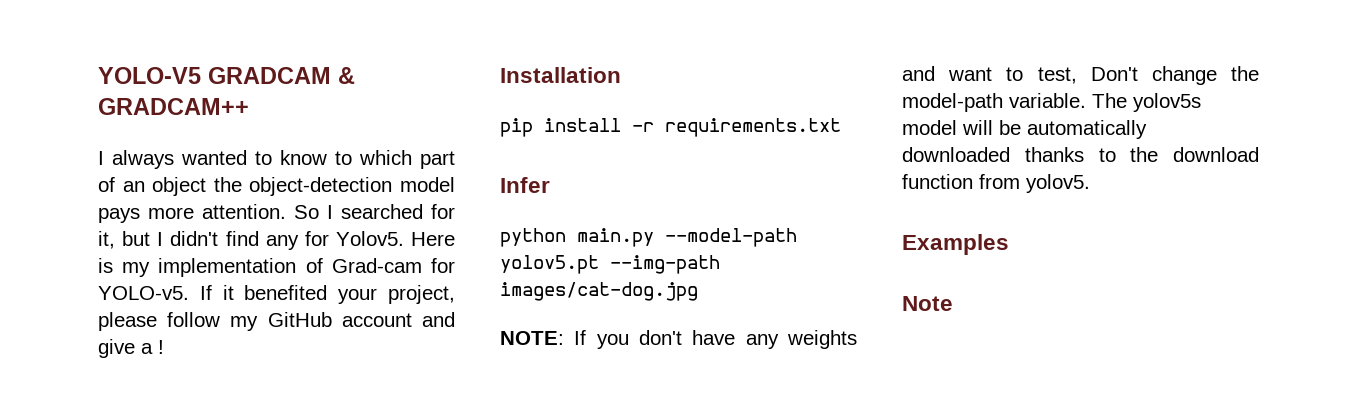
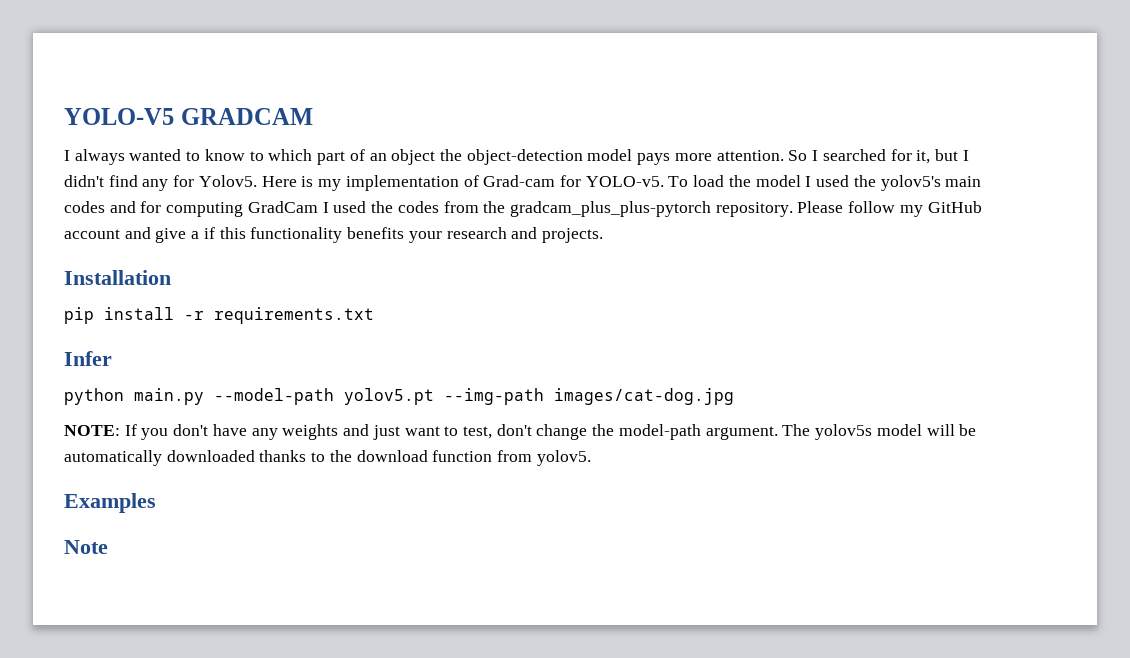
- YOLO-V5 GRADCAM & GRADCAM++
+ YOLO-V5 GRADCAM
- If it benefited your project, please follow my GitHub account and give a !
+ To load the model I used the yolov5's main codes and for computing GradCam I used the codes from the gradcam_plus_plus-pytorch repository. Please follow my GitHub account and give a if this functionality benefits your research and projects.
- NOTE: If you don't have any weights and want to test, Don't change the model-path variable.
+ NOTE: If you don't have any weights and just want to test, don't change the model-path argument.

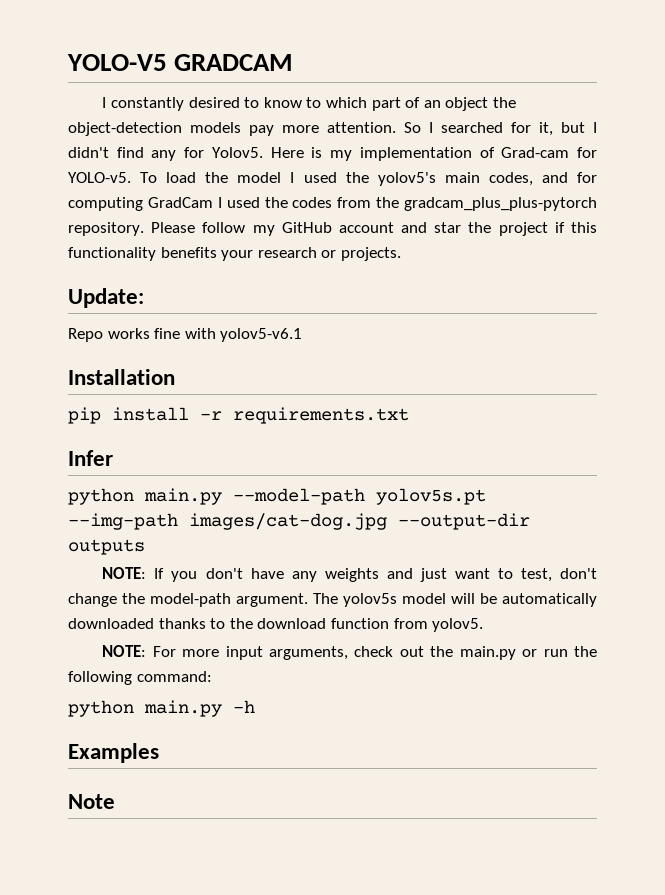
- I always wanted to know to which part of an object the object-detection model pays more attention.
+ I constantly desired to know to which part of an object the object-detection models pay more attention.
- To load the model I used the yolov5's main codes and for computing GradCam I used the codes from the gradcam_plus_plus-pytorch repository.
+ To load the model I used the yolov5's main codes, and for computing GradCam I used the codes from the gradcam_plus_plus-pytorch repository.
- Please follow my GitHub account and give a if this functionality benefits your research and projects.
+ Please follow my GitHub account and star the project if this functionality benefits your research or projects.
+ Update:
+ Repo works fine with yolov5-v6.1
- python main.py --model-path yolov5.pt --img-path images/cat-dog.jpg
+ python main.py --model-path yolov5s.pt --img-path images/cat-dog.jpg --output-dir outputs
+ NOTE: For more input arguments, check out the main.py or run the following command:
+ python main.py -h

